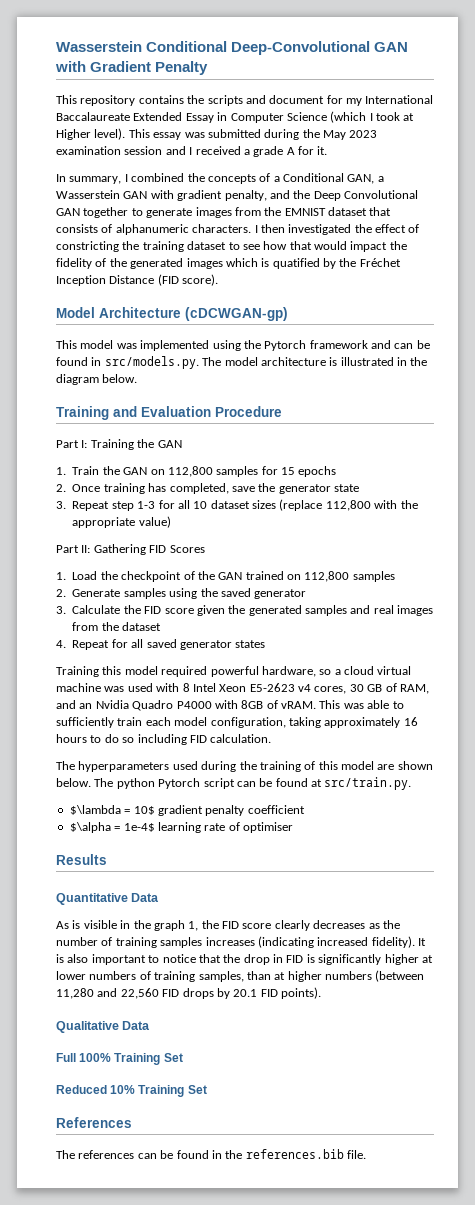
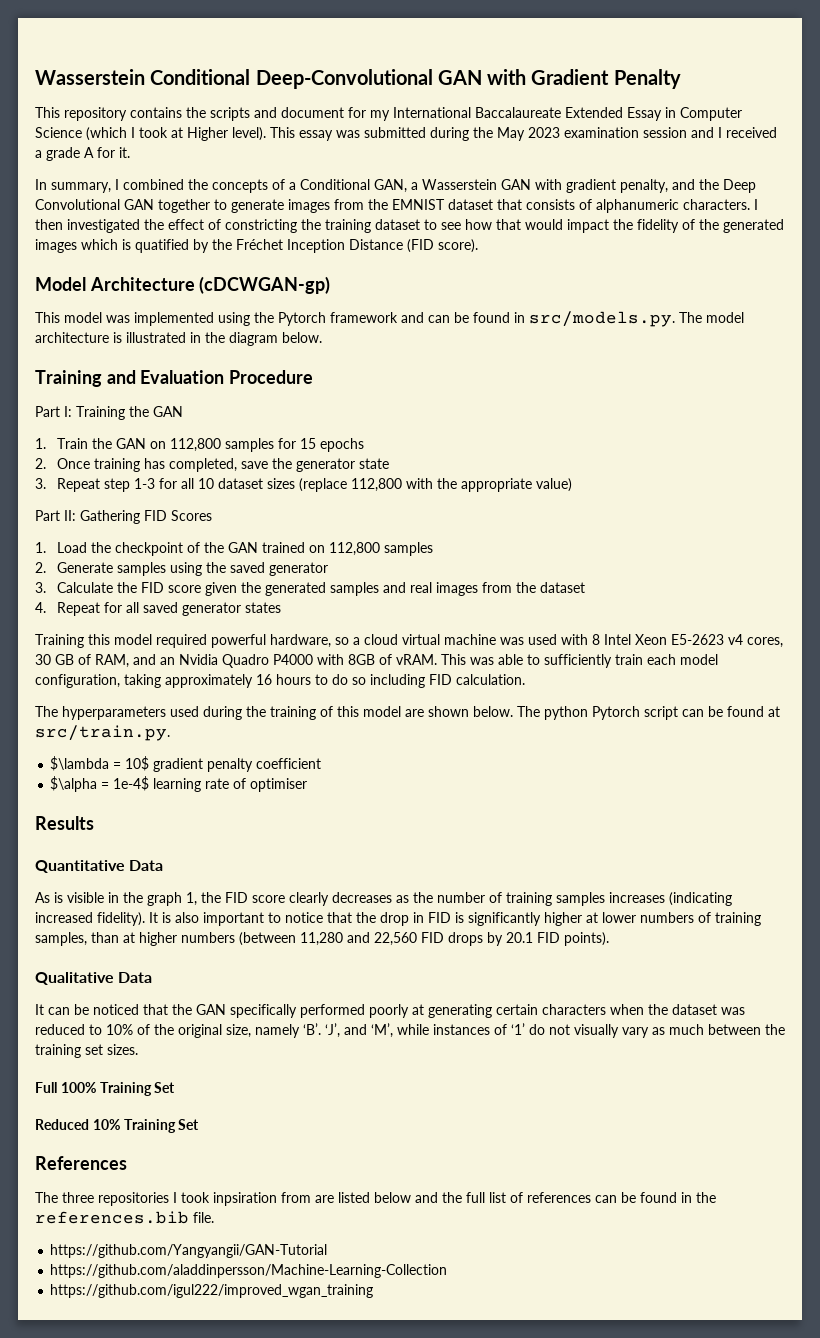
+ It can be noticed that the GAN specifically performed poorly at generating certain characters when the dataset was reduced to 10% of the original size, namely ‘B’. ‘J’, and ‘M’, while instances of ‘1’ do not visually vary as much between the training set sizes.
- The references can be found in the references.bib file.
+ The three repositories I took inpsiration from are listed below and the full list of references can be found in the references.bib file.
+ https://github.com/Yangyangii/GAN-Tutorial
+ https://github.com/aladdinpersson/Machine-Learning-Collection
+ https://github.com/igul222/improved_wgan_training

